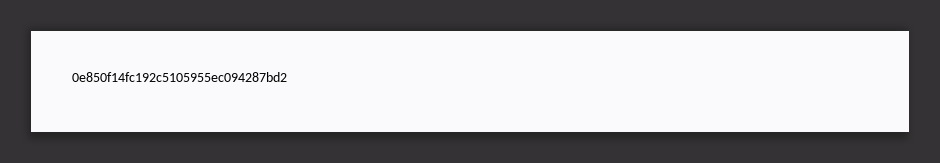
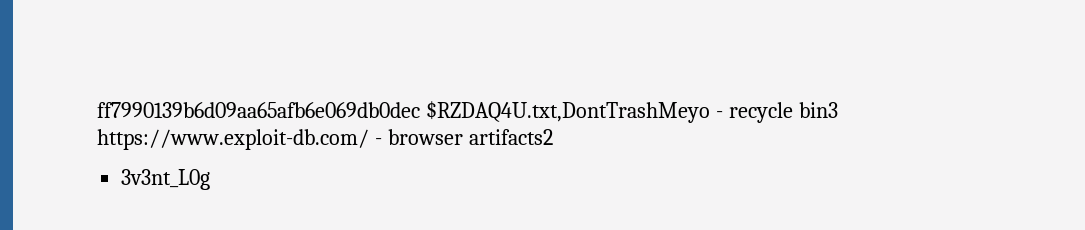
- 0e850f14fc192c5105955ec094287bd2
+ ff7990139b6d09aa65afb6e069db0dec $RZDAQ4U.txt,DontTrashMeyo - recycle bin3 https://www.exploit-db.com/ - browser artifacts2
+ 3v3nt_L0g

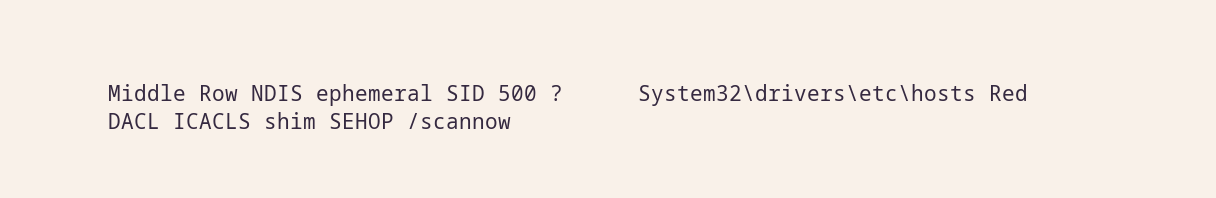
- ff7990139b6d09aa65afb6e069db0dec $RZDAQ4U.txt,DontTrashMeyo - recycle bin3 https://www.exploit-db.com/ - browser artifacts2
- 3v3nt_L0g
+ Middle Row NDIS ephemeral SID 500 ? DACL ICACLS shim SEHOP /scannow System32\drivers\etc\hosts Red

